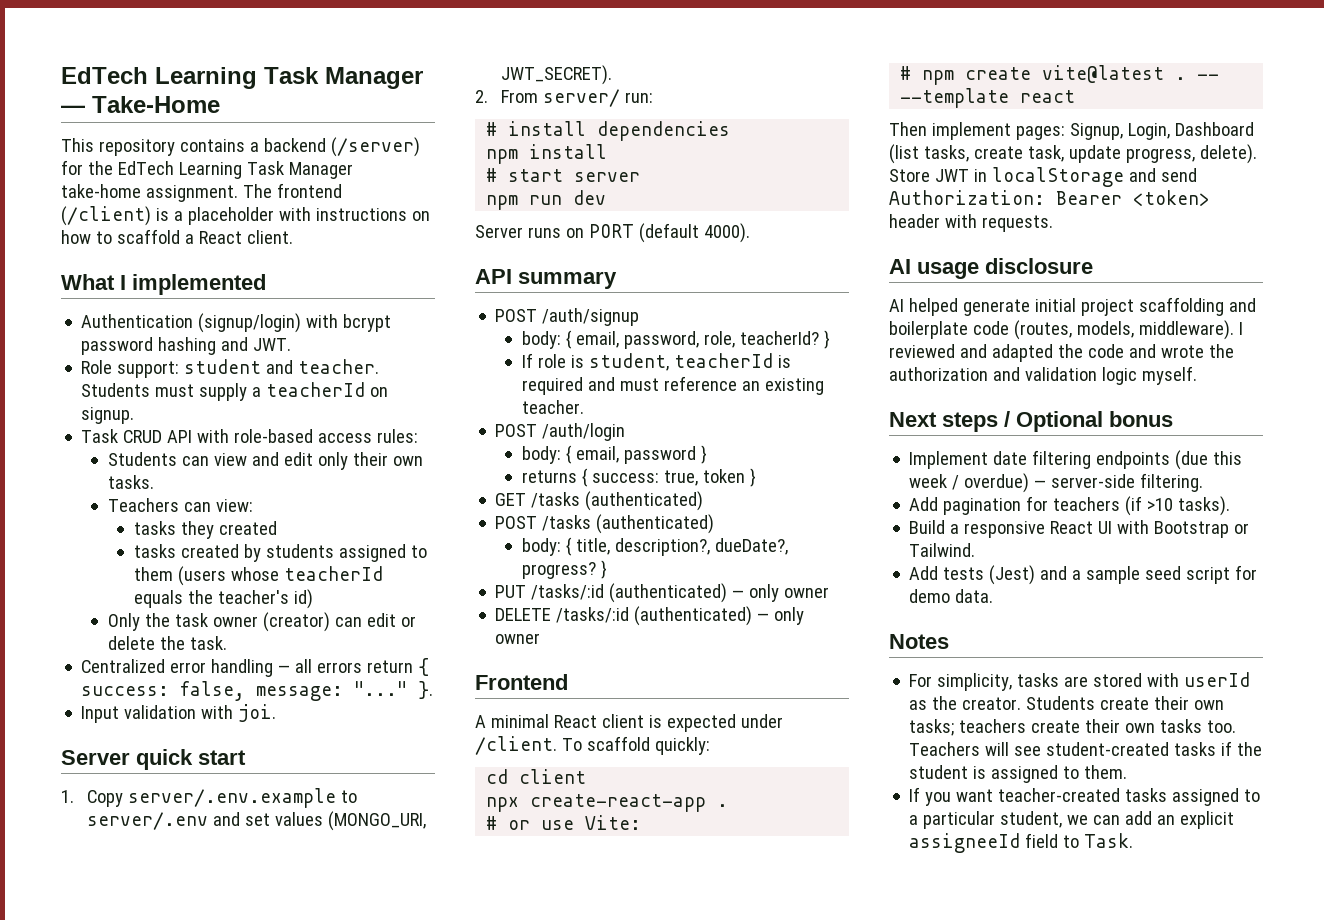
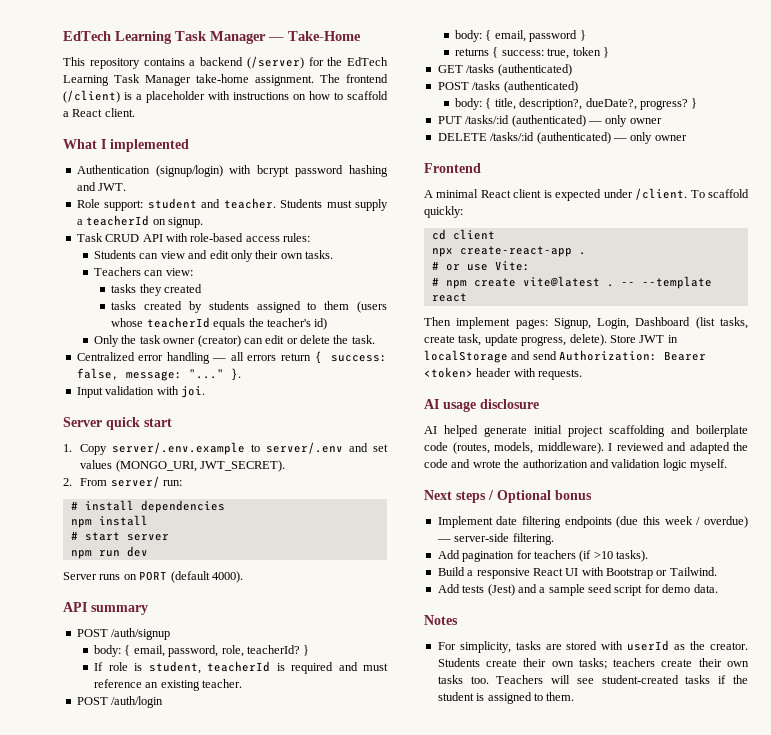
- If you want teacher-created tasks assigned to a particular student, we can add an explicit assigneeId field to Task.

